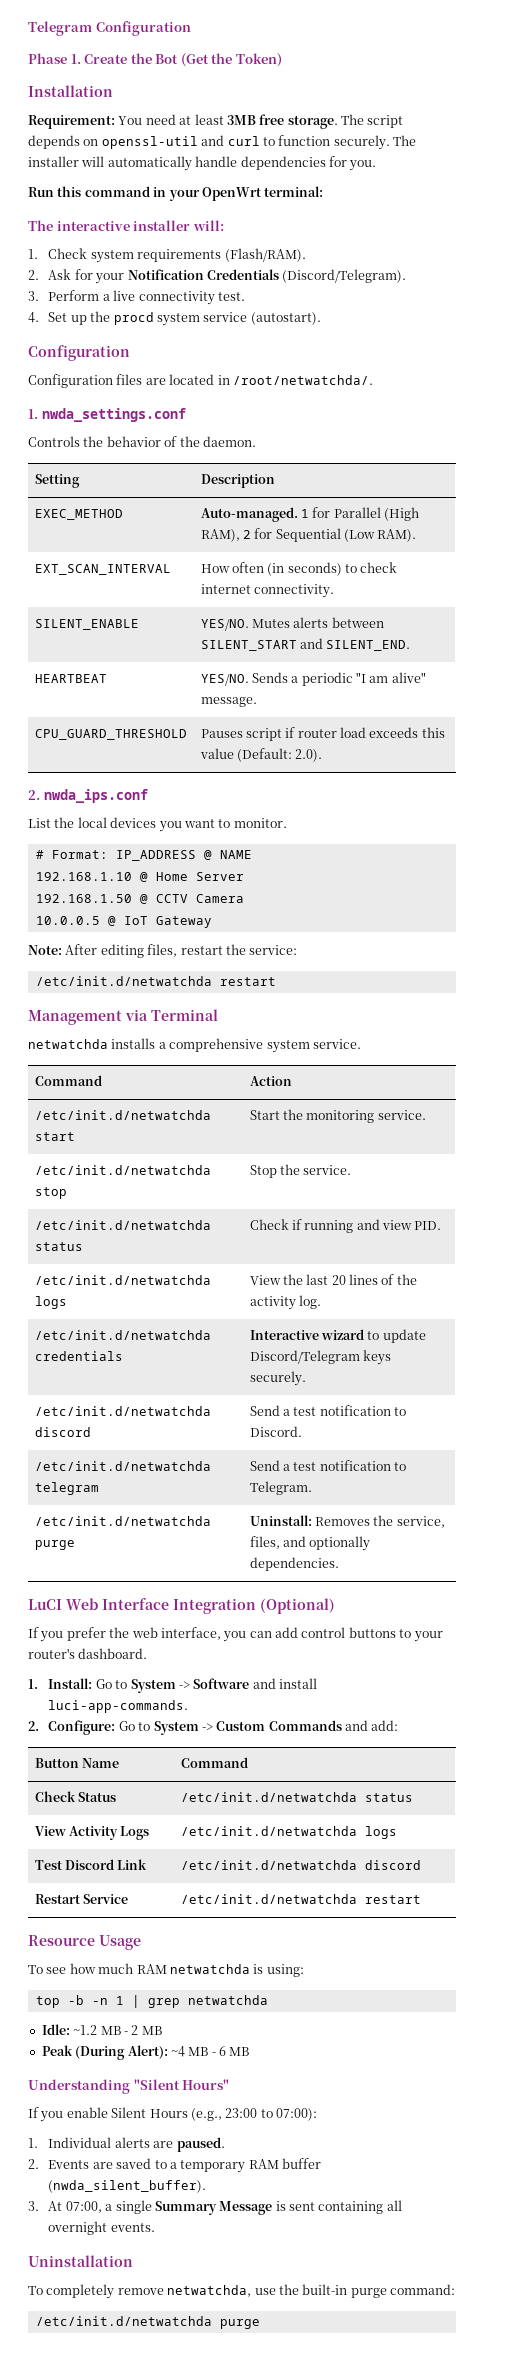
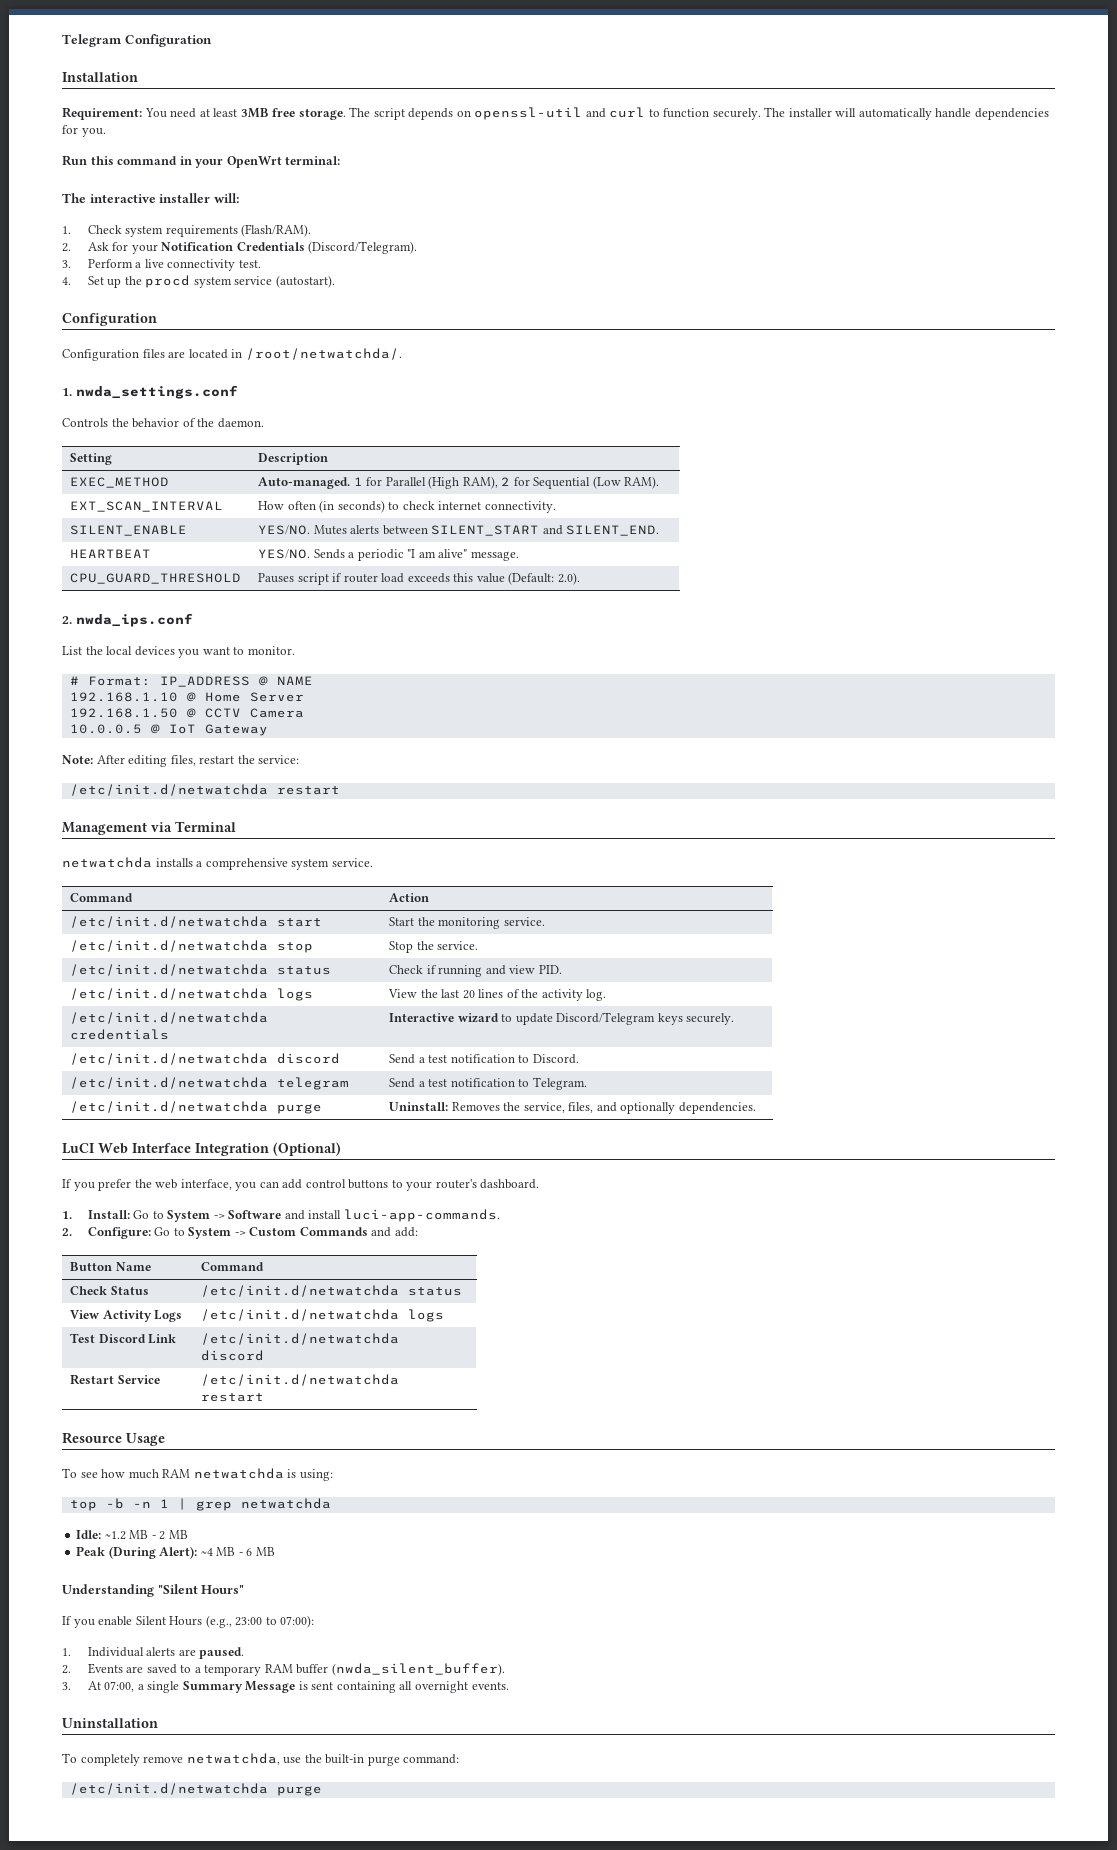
- Phase 1. Create the Bot (Get the Token)

